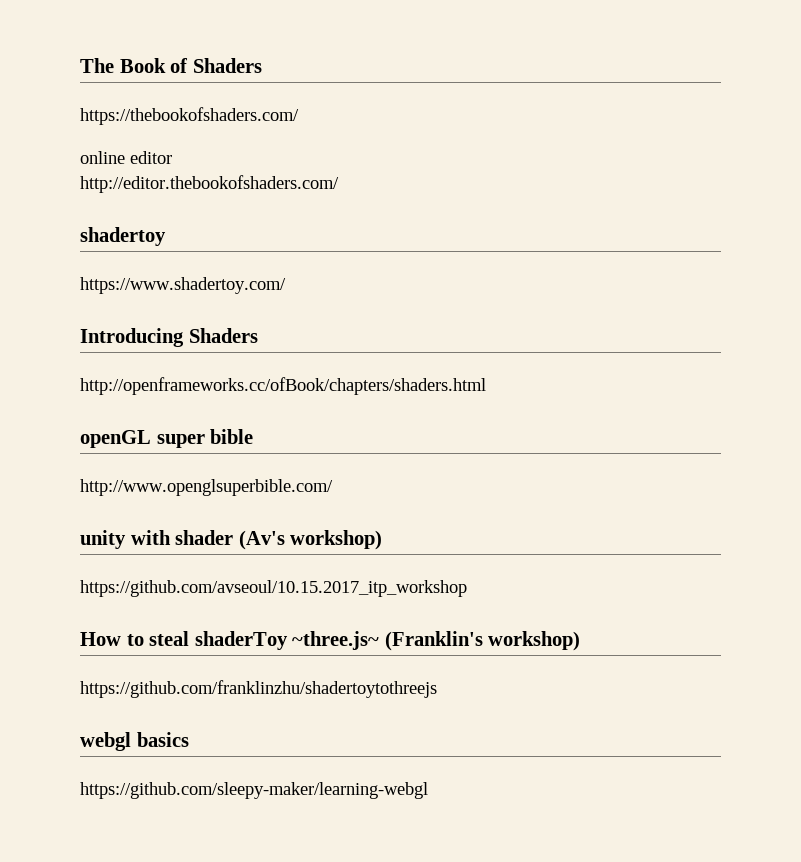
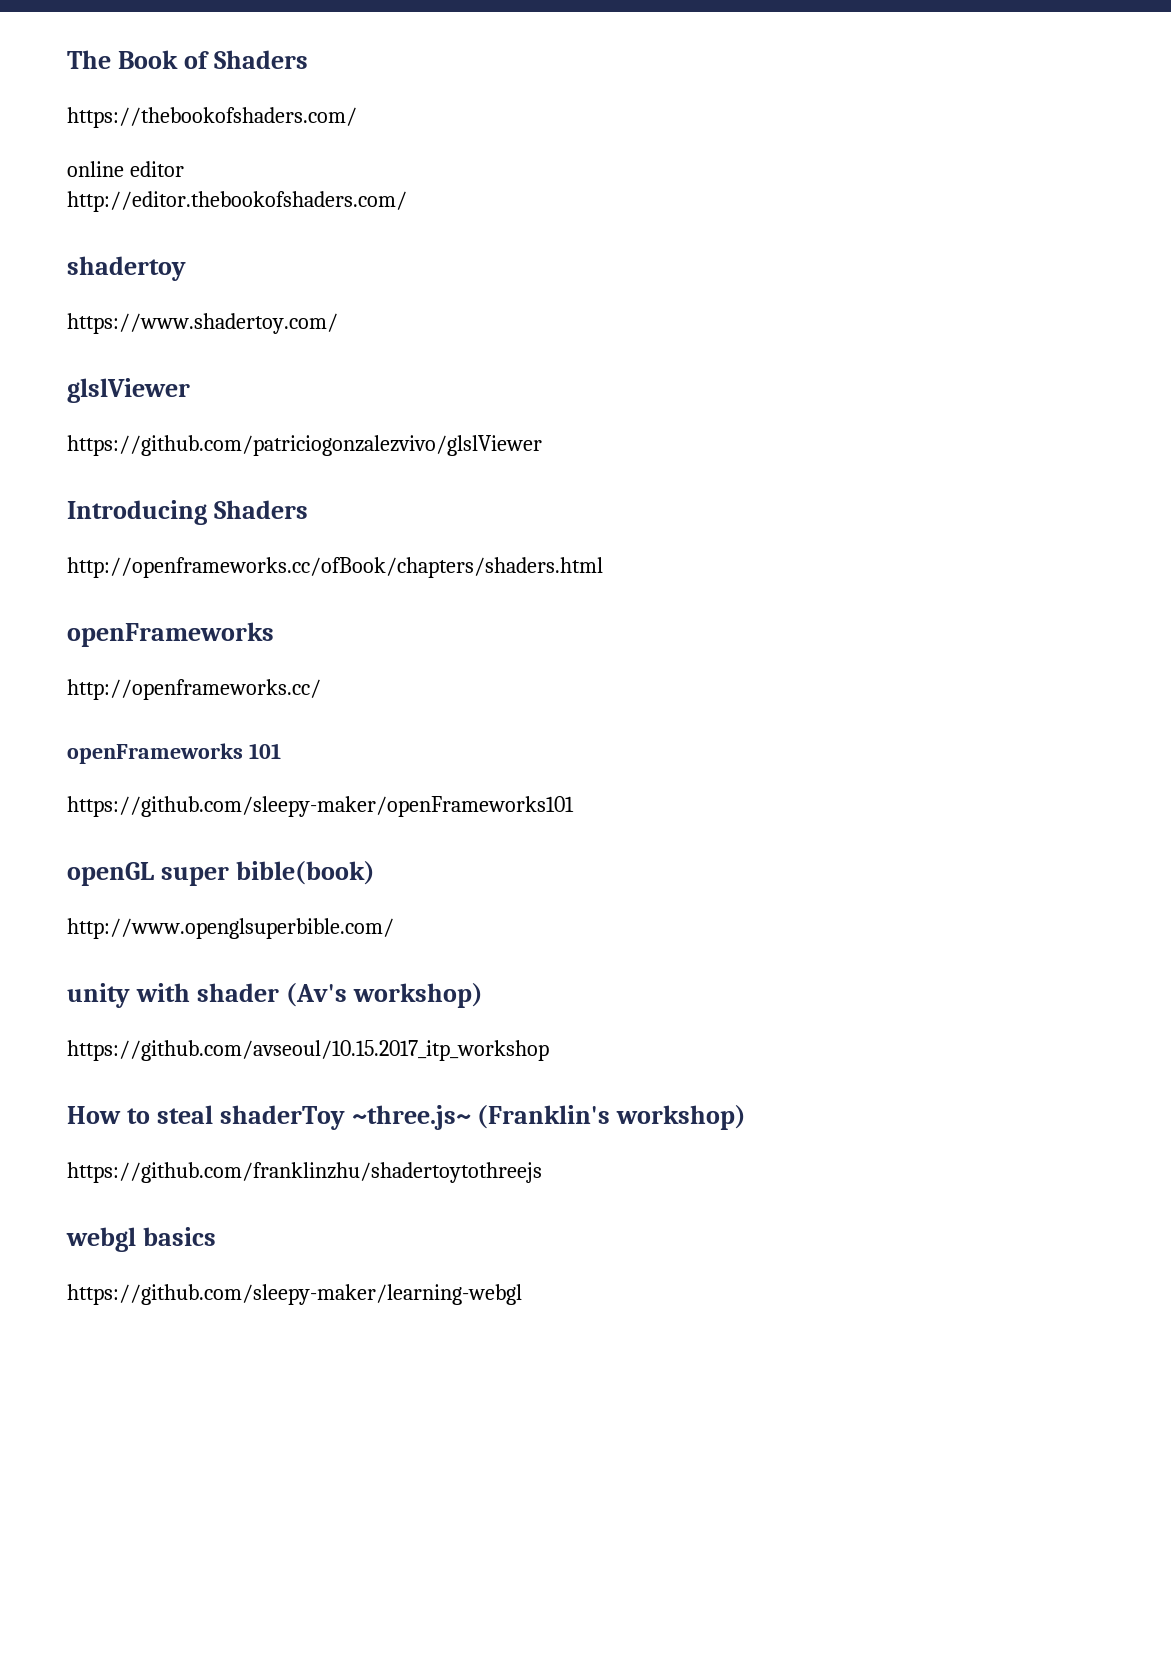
+ glslViewer
+ https://github.com/patriciogonzalezvivo/glslViewer
  http://openframeworks.cc/ofBook/chapters/shaders.html
+ openFrameworks
+ http://openframeworks.cc/
+ openFrameworks 101
+ https://github.com/sleepy-maker/openFrameworks101
- openGL super bible
+ openGL super bible(book)

